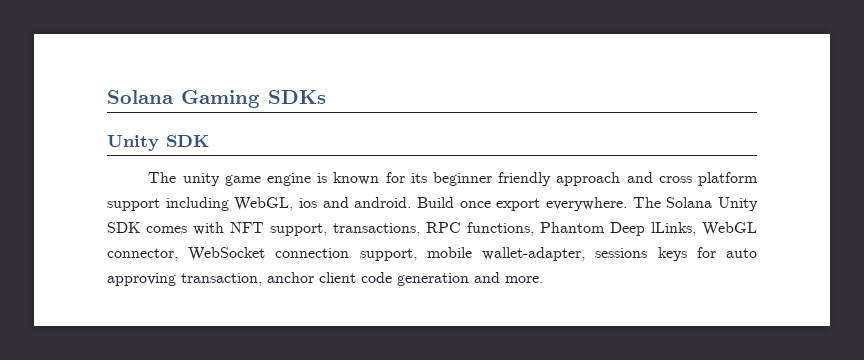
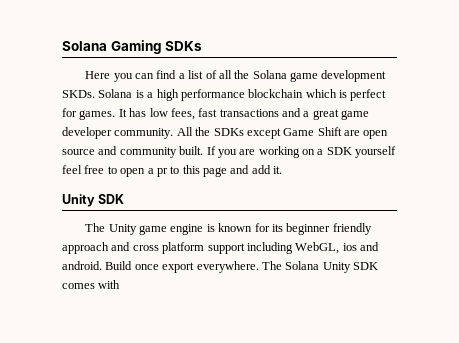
+ Here you can find a list of all the Solana game development SKDs. Solana is a high performance blockchain which is perfect for games. It has low fees, fast transactions and a great game developer community. All the SDKs except Game Shift are open source and community built. If you are working on a SDK yourself feel free to open a pr to this page and add it.
- The unity game engine is known for its beginner friendly approach and cross platform support including WebGL, ios and android.
+ The Unity game engine is known for its beginner friendly approach and cross platform support including WebGL, ios and android.
- The Solana Unity SDK comes with NFT support, transactions, RPC functions, Phantom Deep lLinks, WebGL connector, WebSocket connection support, mobile wallet-adapter, sessions keys for auto approving transaction, anchor client code generation and more.
+ The Solana Unity SDK comes with

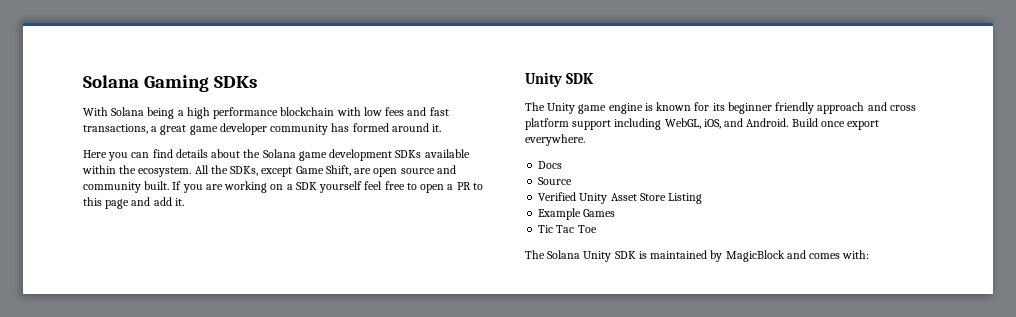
- Here you can find a list of all the Solana game development SKDs. Solana is a high performance blockchain which is perfect for games. It has low fees, fast transactions and a great game developer community.
+ With Solana being a high performance blockchain with low fees and fast transactions, a great game developer community has formed around it.
+ Here you can find details about the Solana game development SDKs available within the ecosystem.
- All the SDKs except Game Shift are open source and community built.
+ All the SDKs, except Game Shift, are open source and community built.
- If you are working on a SDK yourself feel free to open a pr to this page and add it.
+ If you are working on a SDK yourself feel free to open a PR to this page and add it.
- The Unity game engine is known for its beginner friendly approach and cross platform support including WebGL, ios and android.
+ The Unity game engine is known for its beginner friendly approach and cross platform support including WebGL, iOS, and Android.
- Build once export everywhere. The Solana Unity SDK comes with
+ Build once export everywhere.
+ Docs
+ Source
+ Verified Unity Asset Store Listing
+ Example Games
+ Tic Tac Toe
+ The Solana Unity SDK is maintained by MagicBlock and comes with:

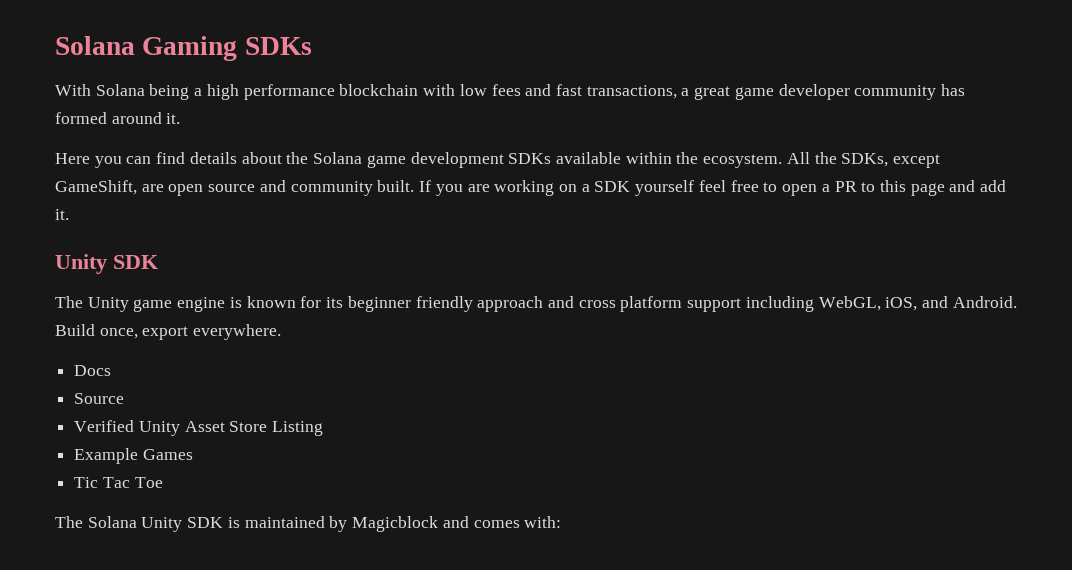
- All the SDKs, except Game Shift, are open source and community built.
+ All the SDKs, except GameShift, are open source and community built.
- Build once export everywhere.
+ Build once, export everywhere.
- The Solana Unity SDK is maintained by MagicBlock and comes with:
+ The Solana Unity SDK is maintained by Magicblock and comes with:

